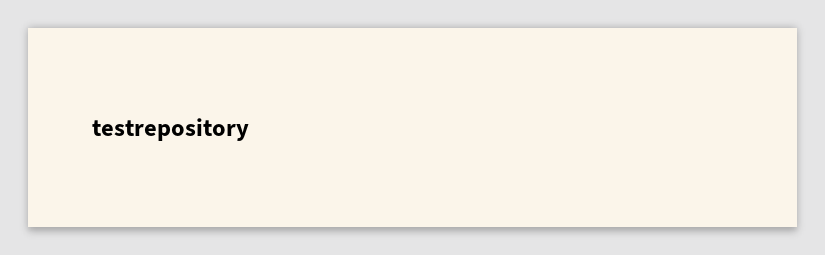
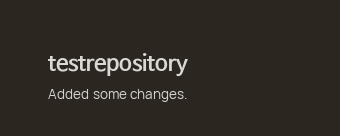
+ Added some changes.

